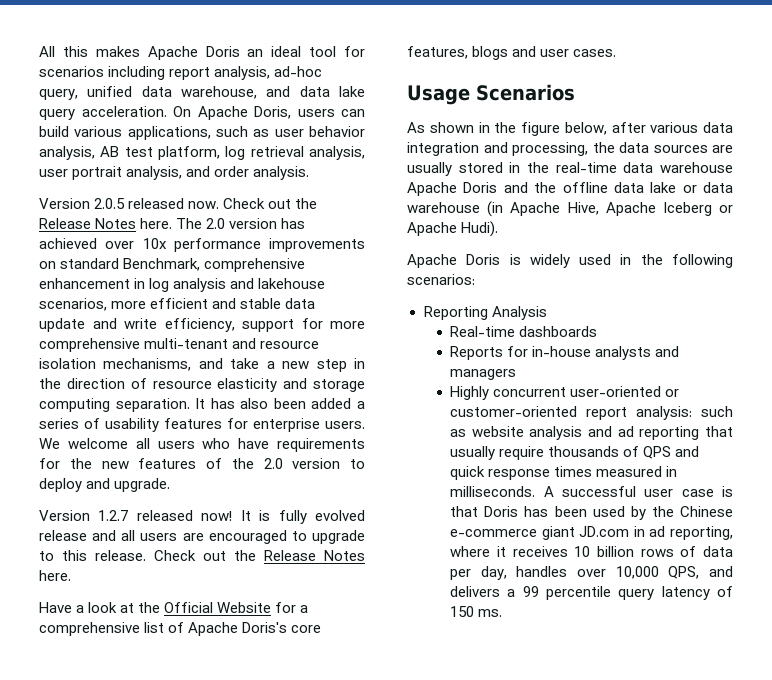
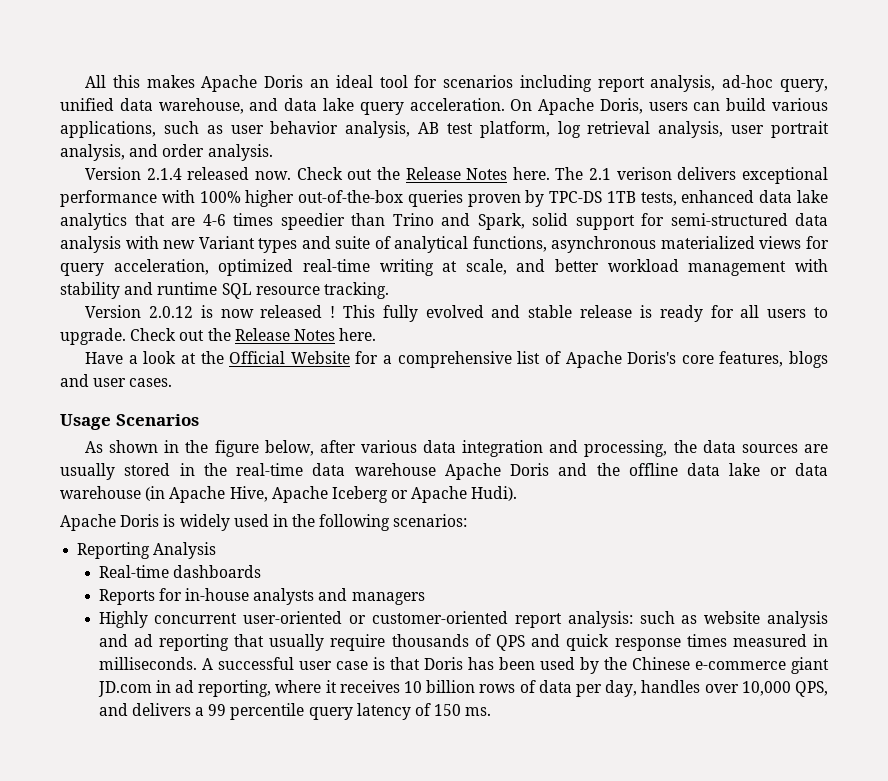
- Version 2.0.5 released now.
+ Version 2.1.4 released now.
- The 2.0 version has achieved over 10x performance improvements on standard Benchmark, comprehensive enhancement in log analysis and lakehouse scenarios, more efficient and stable data update and write efficiency, support for more comprehensive multi-tenant and resource isolation mechanisms, and take a new step in the direction of resource elasticity and storage computing separation. It has also been added a series of usability features for enterprise users. We welcome all users who have requirements for the new features of the 2.0 version to deploy and upgrade.
- Version 1.2.7 released now! It is fully evolved release and all users are encouraged to upgrade to this release.
+ The 2.1 verison delivers exceptional performance with 100% higher out-of-the-box queries proven by TPC-DS 1TB tests, enhanced data lake analytics that are 4-6 times speedier than Trino and Spark, solid support for semi-structured data analysis with new Variant types and suite of analytical functions, asynchronous materialized views for query acceleration, optimized real-time writing at scale, and better workload management with stability and runtime SQL resource tracking.
+ Version 2.0.12 is now released ! This fully evolved and stable release is ready for all users to upgrade.

